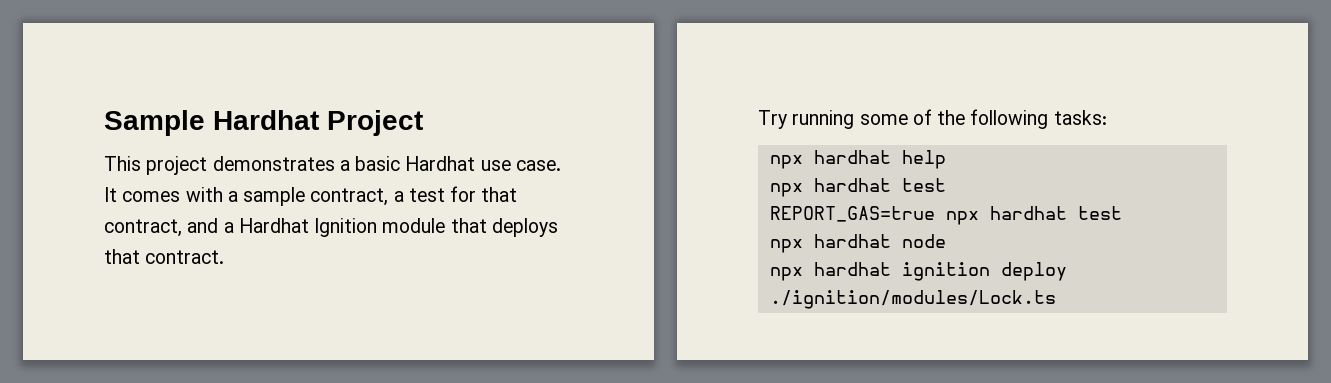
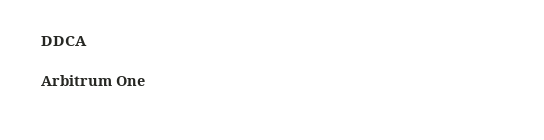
- Sample Hardhat Project
- This project demonstrates a basic Hardhat use case. It comes with a sample contract, a test for that contract, and a Hardhat Ignition module that deploys that contract.
- Try running some of the following tasks:
- npx hardhat help
- npx hardhat test
- REPORT_GAS=true npx hardhat test
- npx hardhat node
- npx hardhat ignition deploy ./ignition/modules/Lock.ts
+ DDCA
+ Arbitrum One

